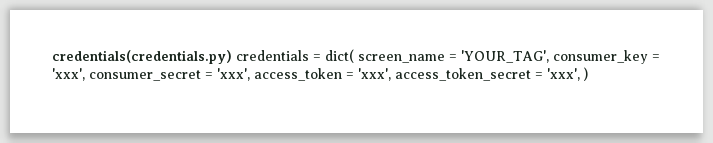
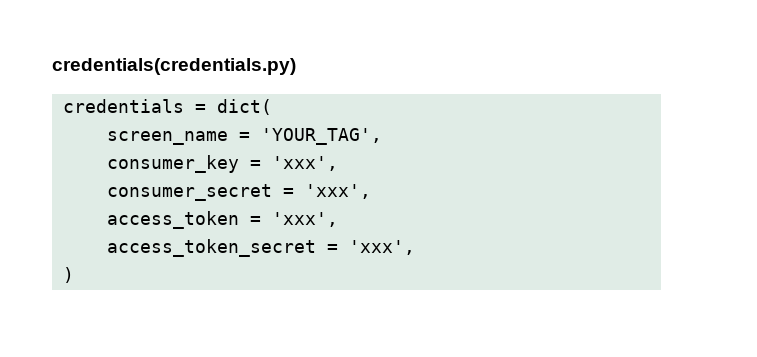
- credentials(credentials.py) credentials = dict( screen_name = 'YOUR_TAG', consumer_key = 'xxx', consumer_secret = 'xxx', access_token = 'xxx', access_token_secret = 'xxx', )
+ credentials(credentials.py)
+ credentials = dict(
+ screen_name = 'YOUR_TAG',
+ consumer_key = 'xxx',
+ consumer_secret = 'xxx',
+ access_token = 'xxx',
+ access_token_secret = 'xxx',
+ )

